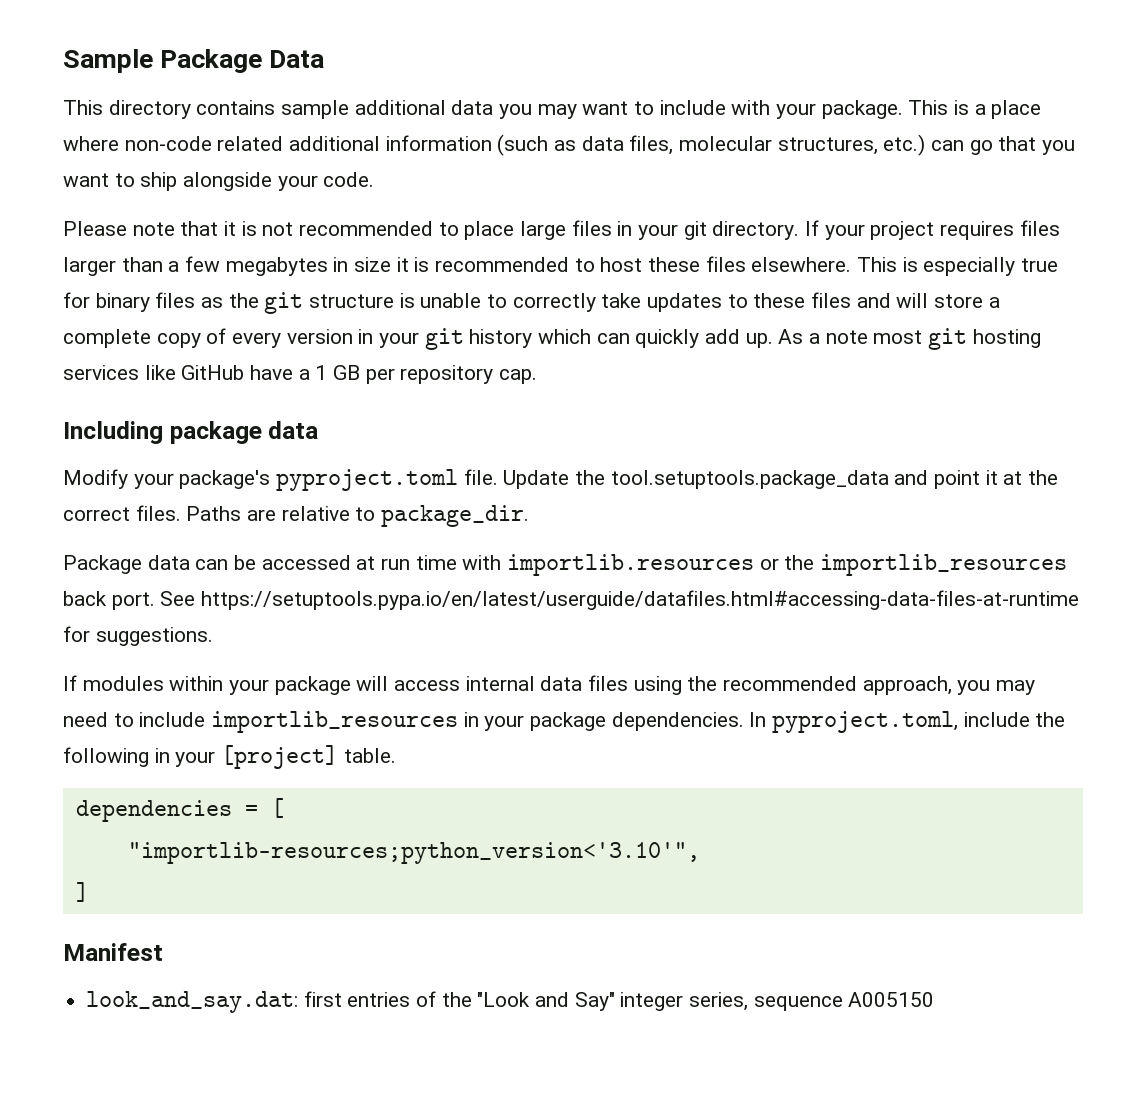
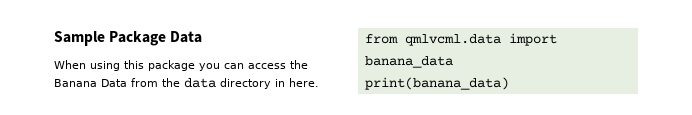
- This directory contains sample additional data you may want to include with your package. This is a place where non-code related additional information (such as data files, molecular structures, etc.) can go that you want to ship alongside your code.
- Please note that it is not recommended to place large files in your git directory. If your project requires files larger than a few megabytes in size it is recommended to host these files elsewhere. This is especially true for binary files as the git structure is unable to correctly take updates to these files and will store a complete copy of every version in your git history which can quickly add up. As a note most git hosting services like GitHub have a 1 GB per repository cap.
- Including package data
- Modify your package's pyproject.toml file. Update the tool.setuptools.package_data and point it at the correct files. Paths are relative to package_dir.
- Package data can be accessed at run time with importlib.resources or the importlib_resources back port. See https://setuptools.pypa.io/en/latest/userguide/datafiles.html#accessing-data-files-at-runtime for suggestions.
- If modules within your package will access internal data files using the recommended approach, you may need to include importlib_resources in your package dependencies. In pyproject.toml, include the following in your [project] table.
- dependencies = [
- "importlib-resources;python_version<'3.10'",
- ]
- Manifest
- look_and_say.dat: first entries of the "Look and Say" integer series, sequence A005150
+ When using this package you can access the Banana Data from the data directory in here.
+ from qmlvcml.data import banana_data
+ print(banana_data)

